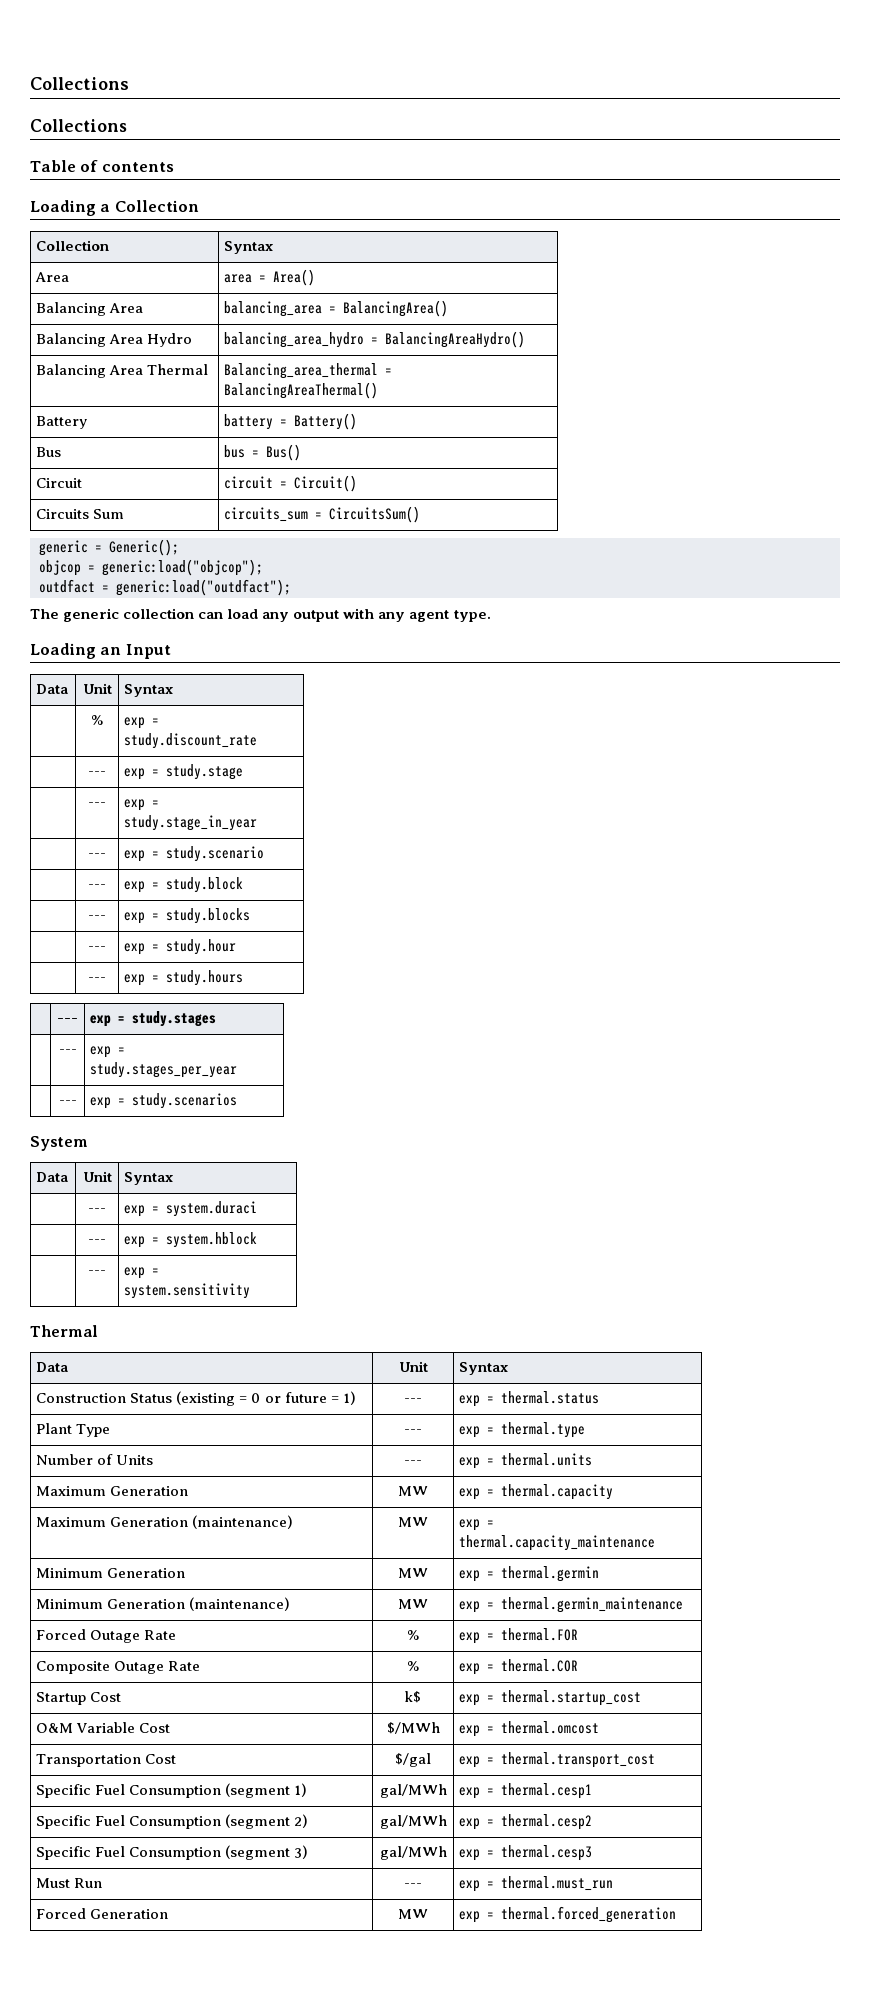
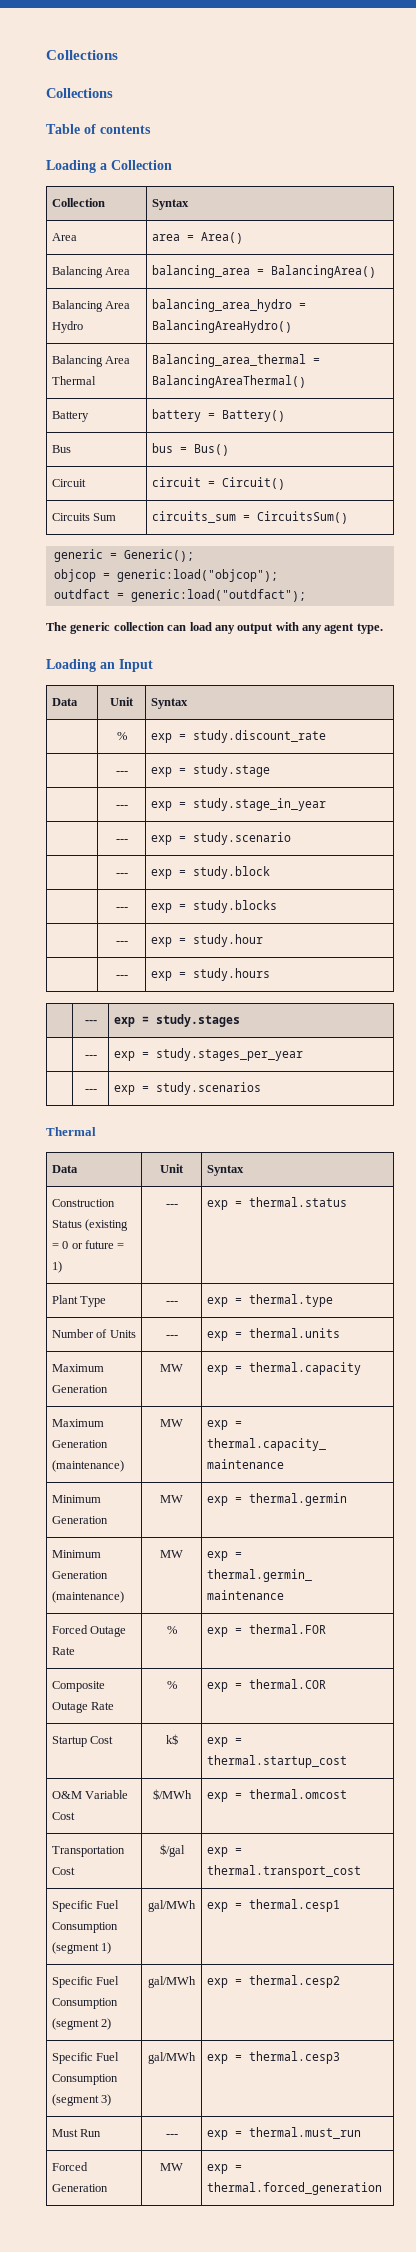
- System
- Data | Unit | Syntax
- | --- | exp = system.duraci
- | --- | exp = system.hblock
- | --- | exp = system.sensitivity

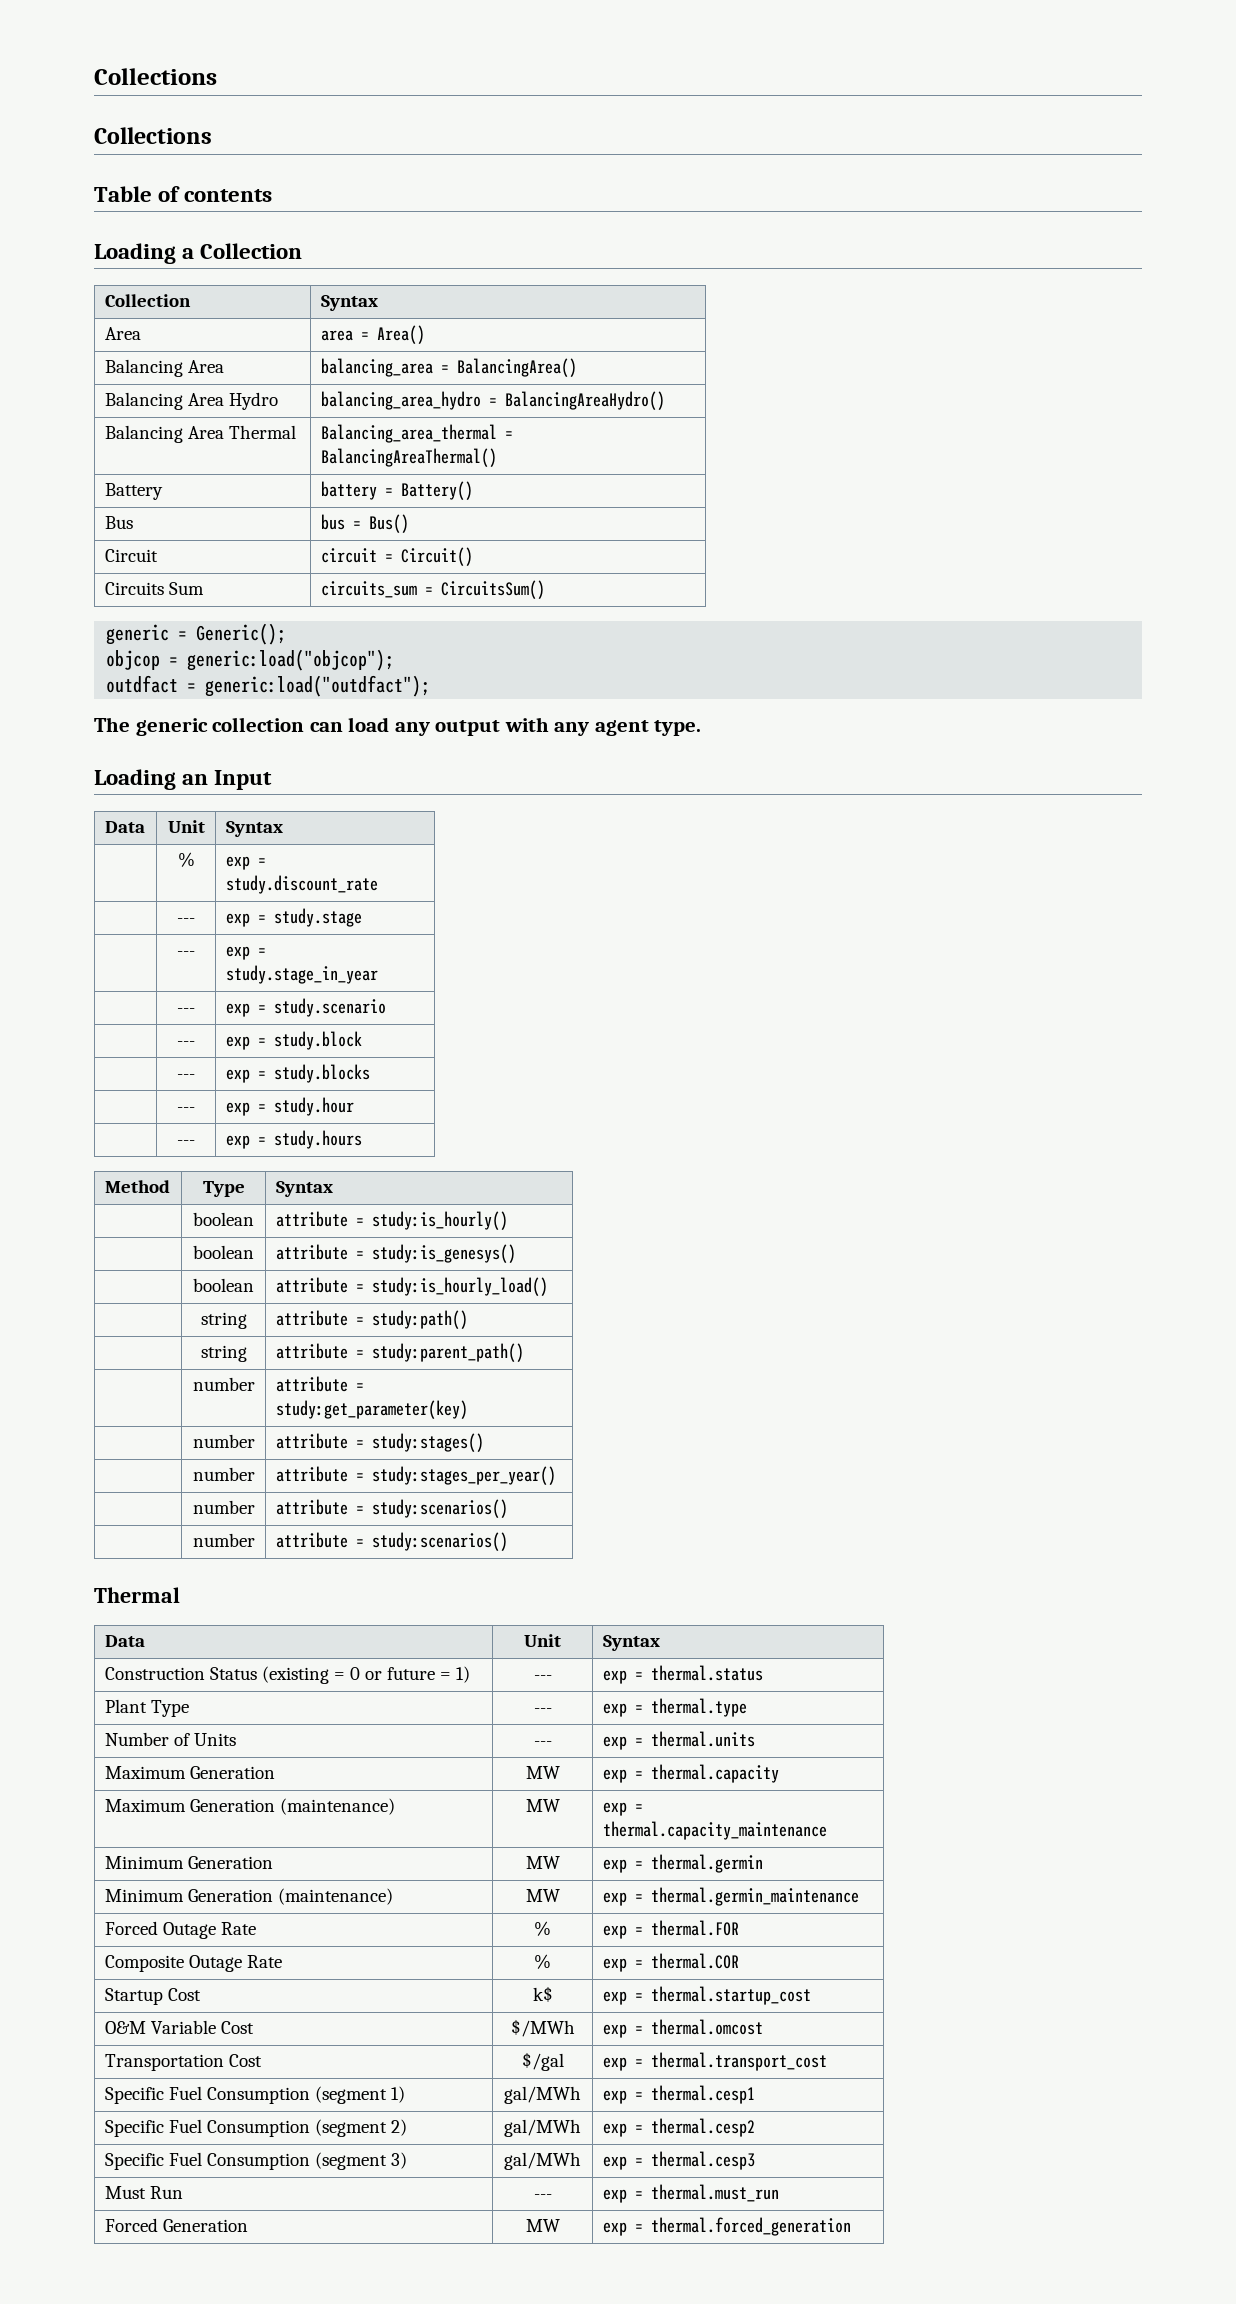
- | --- | exp = study.stages
- | --- | exp = study.stages_per_year
- | --- | exp = study.scenarios
+ Method | Type | Syntax
+ | boolean | attribute = study:is_hourly()
+ | boolean | attribute = study:is_genesys()
+ | boolean | attribute = study:is_hourly_load()
+ | string | attribute = study:path()
+ | string | attribute = study:parent_path()
+ | number | attribute = study:get_parameter(key)
+ | number | attribute = study:stages()
+ | number | attribute = study:stages_per_year()
+ | number | attribute = study:scenarios()
+ | number | attribute = study:scenarios()

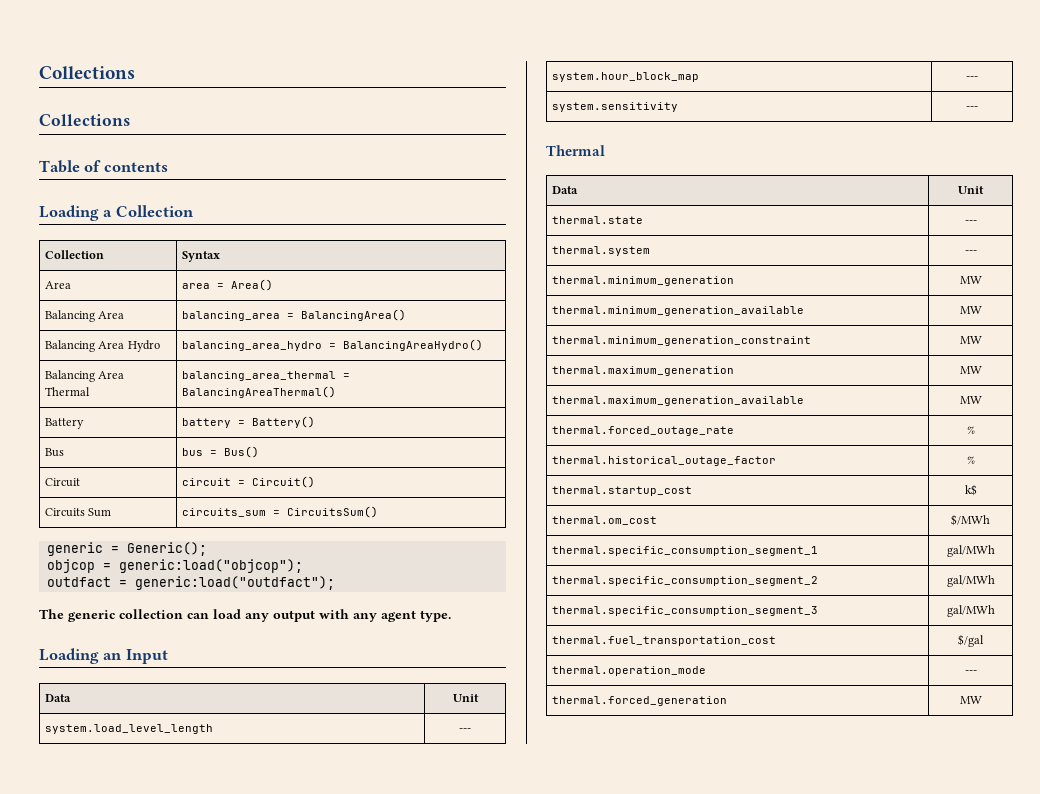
- Balancing Area Thermal | Balancing_area_thermal = BalancingAreaThermal()
+ Balancing Area Thermal | balancing_area_thermal = BalancingAreaThermal()
  Loading an Input
- Data | Unit | Syntax
- | % | exp = study.discount_rate
- | --- | exp = study.stage
- | --- | exp = study.stage_in_year
- | --- | exp = study.scenario
- | --- | exp = study.block
- | --- | exp = study.blocks
- | --- | exp = study.hour
- | --- | exp = study.hours
- Method | Type | Syntax
- | boolean | attribute = study:is_hourly()
- | boolean | attribute = study:is_genesys()
- | boolean | attribute = study:is_hourly_load()
- | string | attribute = study:path()
- | string | attribute = study:parent_path()
- | number | attribute = study:get_parameter(key)
- | number | attribute = study:stages()
- | number | attribute = study:stages_per_year()
- | number | attribute = study:scenarios()
- | number | attribute = study:scenarios()
+ Data | Unit
+ system.load_level_length | ---
+ system.hour_block_map | ---
+ system.sensitivity | ---
  Thermal
- Data | Unit | Syntax
- Construction Status (existing = 0 or future = 1) | --- | exp = thermal.status
- Plant Type | --- | exp = thermal.type
- Number of Units | --- | exp = thermal.units
- Maximum Generation | MW | exp = thermal.capacity
- Maximum Generation (maintenance) | MW | exp = thermal.capacity_maintenance
- Minimum Generation | MW | exp = thermal.germin
- Minimum Generation (maintenance) | MW | exp = thermal.germin_maintenance
- Forced Outage Rate | % | exp = thermal.FOR
- Composite Outage Rate | % | exp = thermal.COR
- Startup Cost | k$ | exp = thermal.startup_cost
- O&M Variable Cost | $/MWh | exp = thermal.omcost
- Transportation Cost | $/gal | exp = thermal.transport_cost
- Specific Fuel Consumption (segment 1) | gal/MWh | exp = thermal.cesp1
- Specific Fuel Consumption (segment 2) | gal/MWh | exp = thermal.cesp2
- Specific Fuel Consumption (segment 3) | gal/MWh | exp = thermal.cesp3
- Must Run | --- | exp = thermal.must_run
- Forced Generation | MW | exp = thermal.forced_generation
+ Data | Unit
+ thermal.state | ---
+ thermal.system | ---
+ thermal.minimum_generation | MW
+ thermal.minimum_generation_available | MW
+ thermal.minimum_generation_constraint | MW
+ thermal.maximum_generation | MW
+ thermal.maximum_generation_available | MW
+ thermal.forced_outage_rate | %
+ thermal.historical_outage_factor | %
+ thermal.startup_cost | k$
+ thermal.om_cost | $/MWh
+ thermal.specific_consumption_segment_1 | gal/MWh
+ thermal.specific_consumption_segment_2 | gal/MWh
+ thermal.specific_consumption_segment_3 | gal/MWh
+ thermal.fuel_transportation_cost | $/gal
+ thermal.operation_mode | ---
+ thermal.forced_generation | MW

